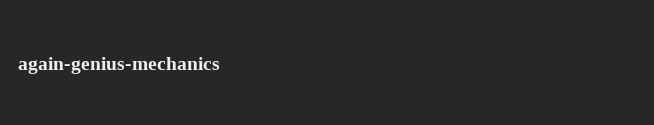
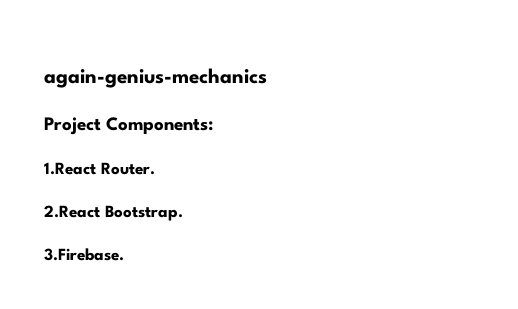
+ Project Components:
+ 1.React Router.
+ 2.React Bootstrap.
+ 3.Firebase.

